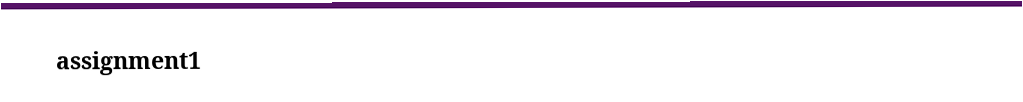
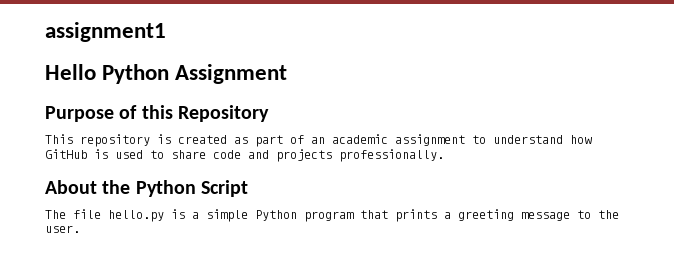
+ Hello Python Assignment
+ Purpose of this Repository
+ This repository is created as part of an academic assignment to understand how GitHub is used to share code and projects professionally.
+ About the Python Script
+ The file hello.py is a simple Python program that prints a greeting message to the user.

